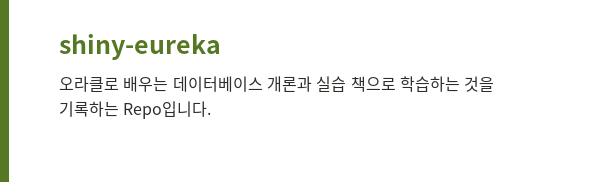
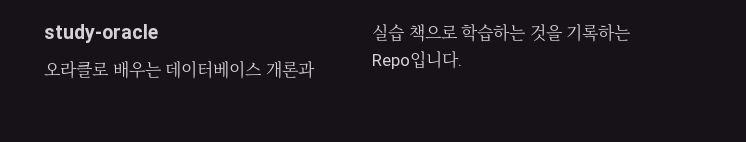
- shiny-eureka
+ study-oracle

